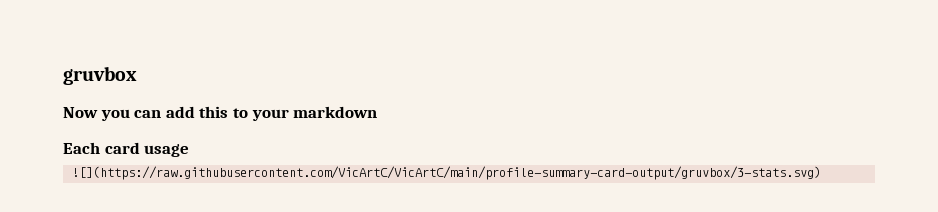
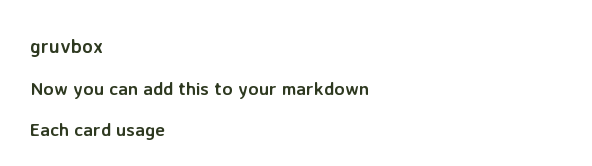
- ![](https://raw.githubusercontent.com/VicArtC/VicArtC/main/profile-summary-card-output/gruvbox/3-stats.svg)

